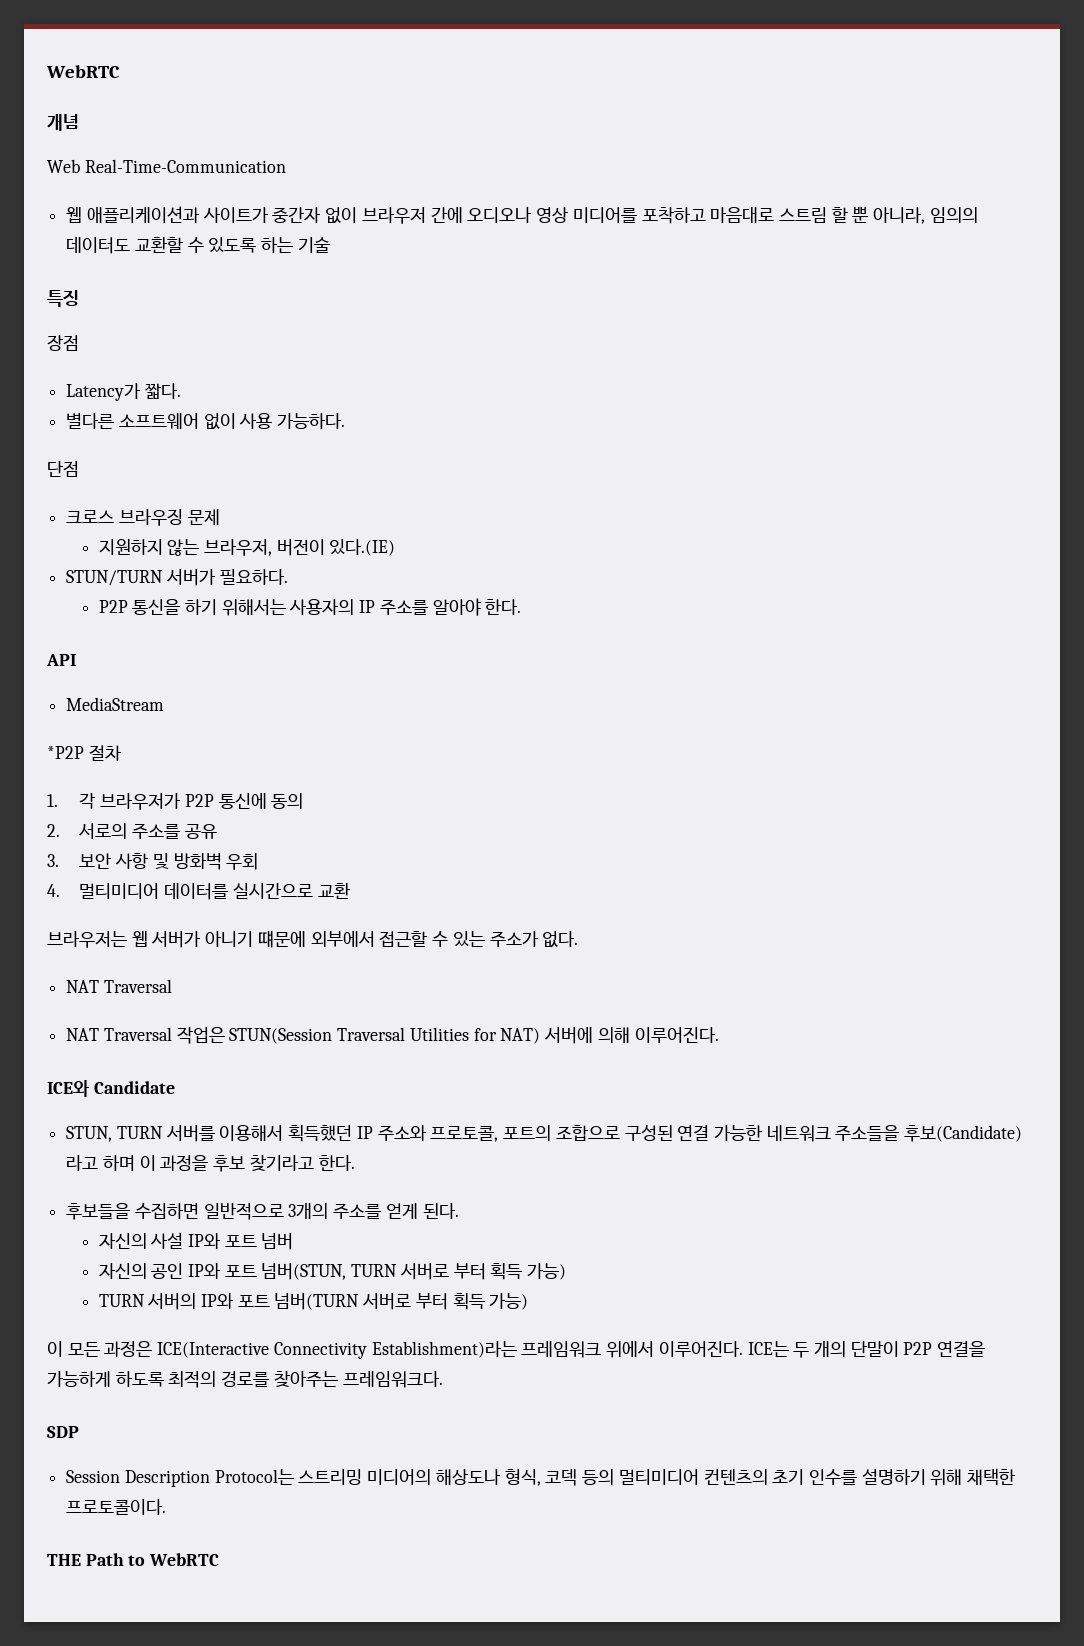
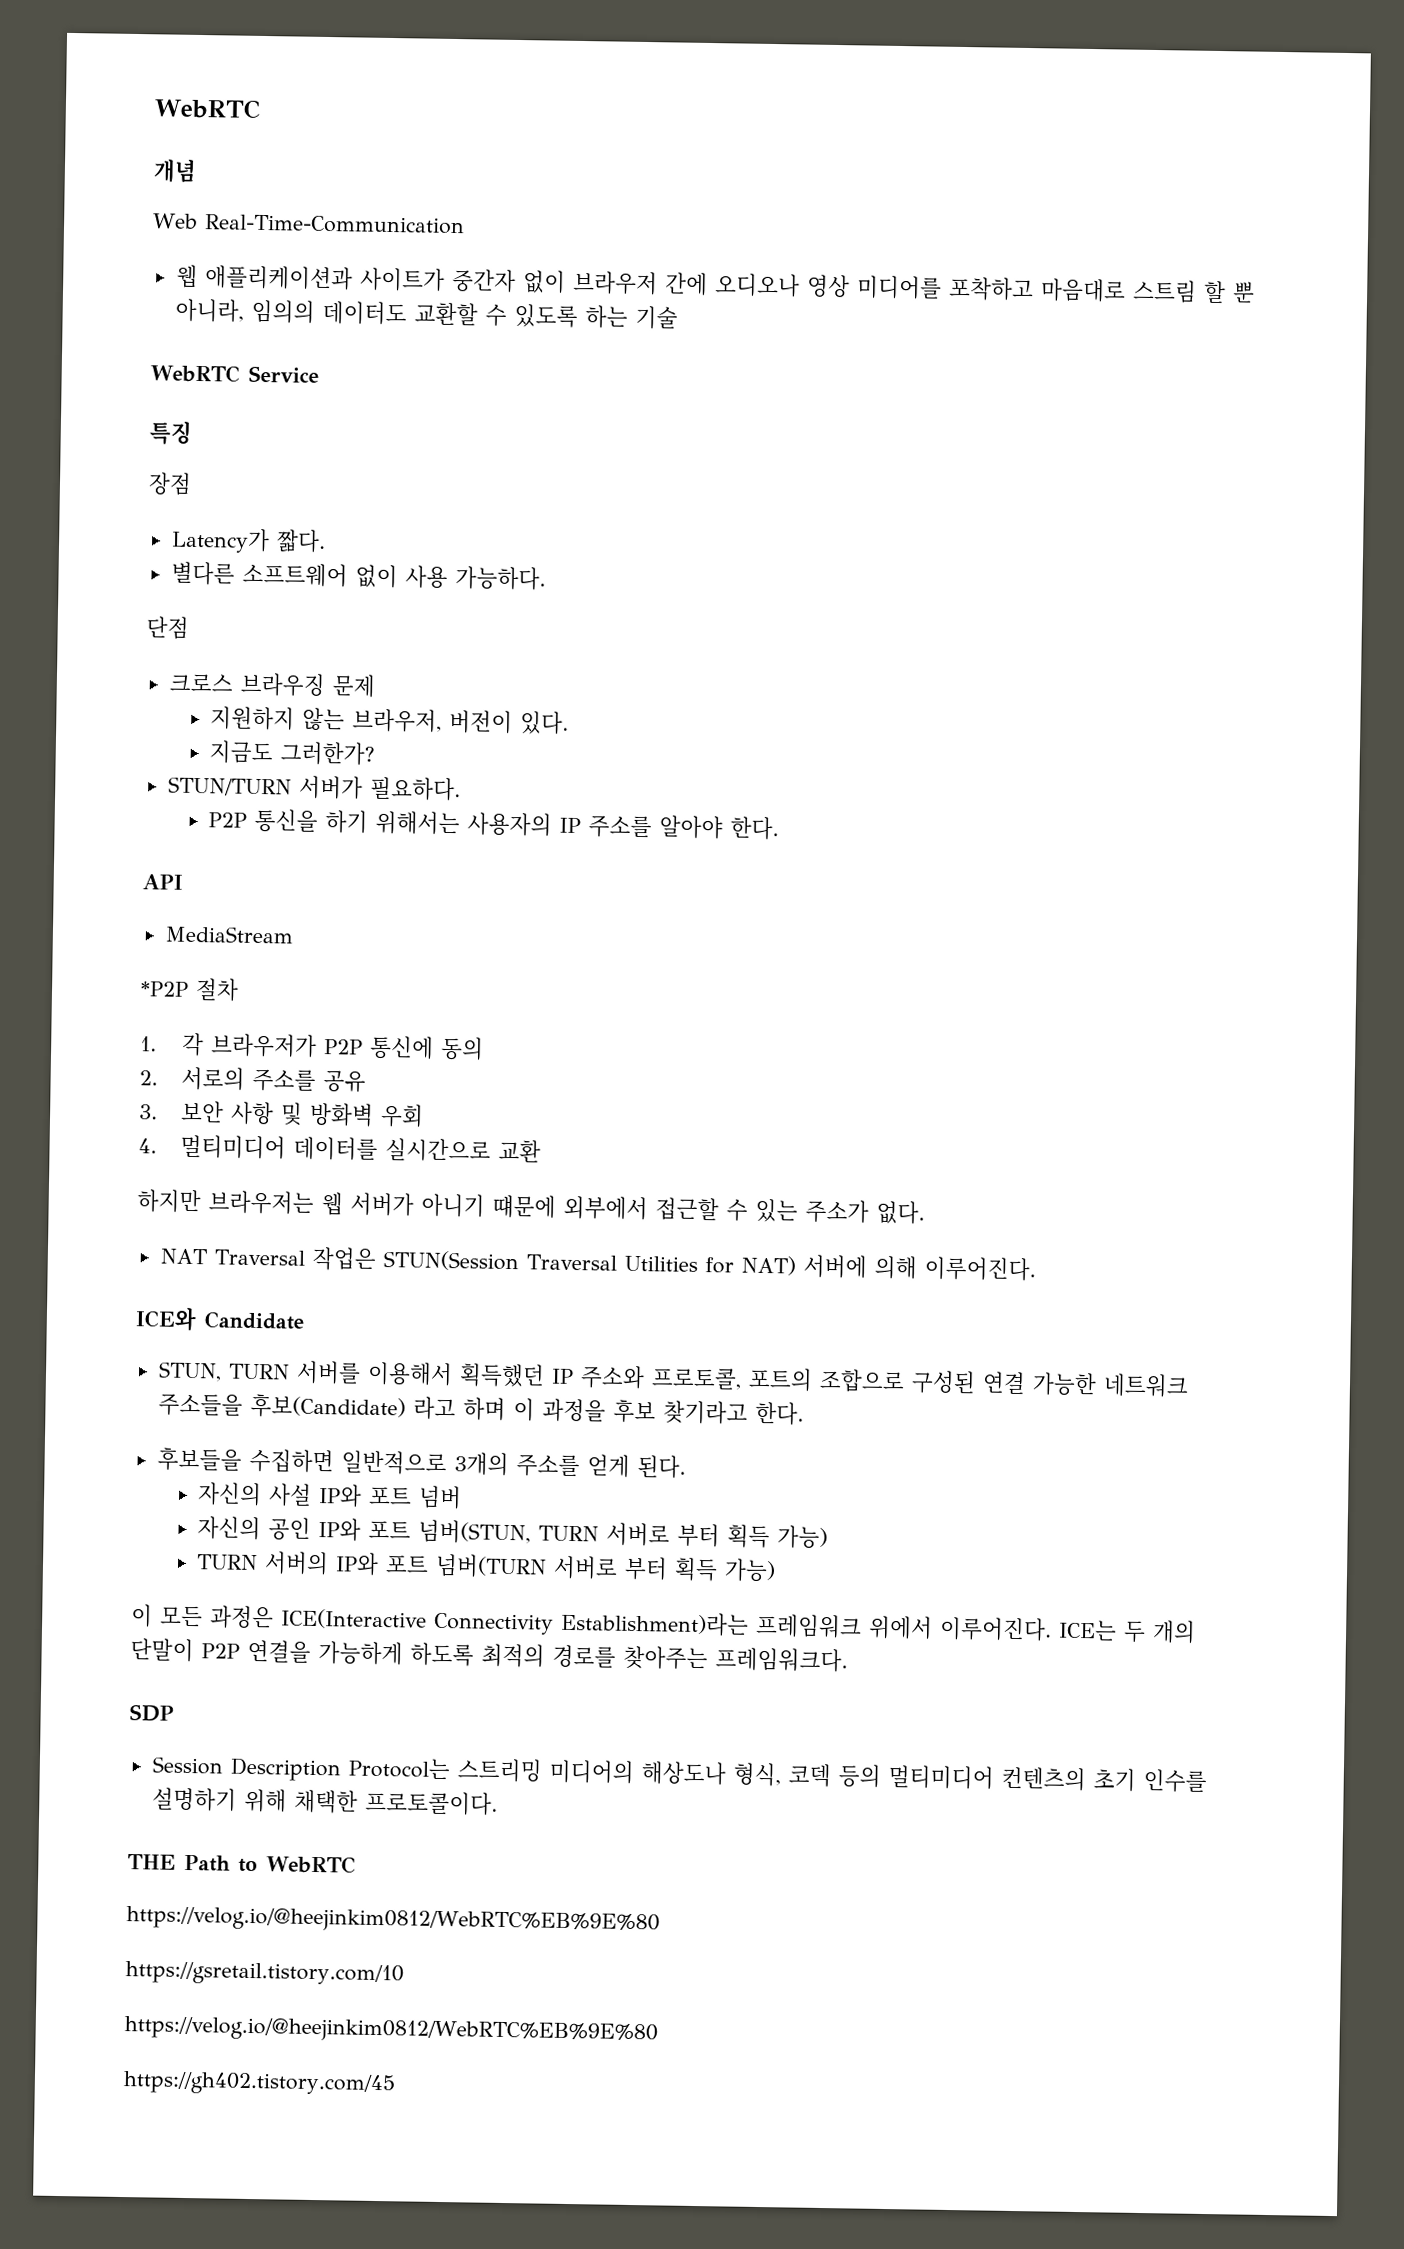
+ WebRTC Service
- 지원하지 않는 브라우저, 버전이 있다.(IE)
+ 지원하지 않는 브라우저, 버전이 있다.
+ 지금도 그러한가?
- 브라우저는 웹 서버가 아니기 떄문에 외부에서 접근할 수 있는 주소가 없다.
- NAT Traversal
+ 하지만 브라우저는 웹 서버가 아니기 떄문에 외부에서 접근할 수 있는 주소가 없다.
  THE Path to WebRTC
+ https://velog.io/@heejinkim0812/WebRTC%EB%9E%80
+ https://gsretail.tistory.com/10
+ https://velog.io/@heejinkim0812/WebRTC%EB%9E%80
+ https://gh402.tistory.com/45

